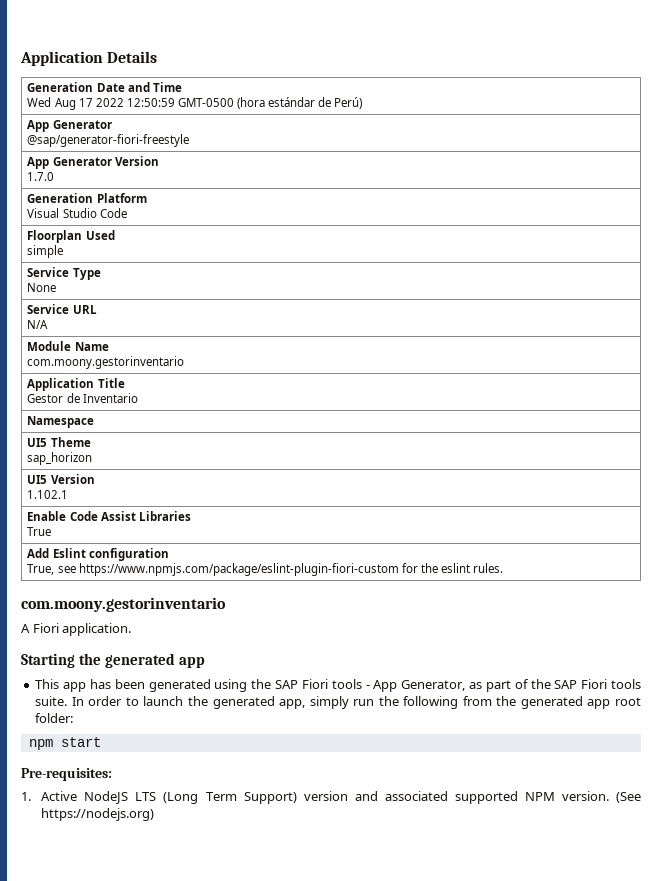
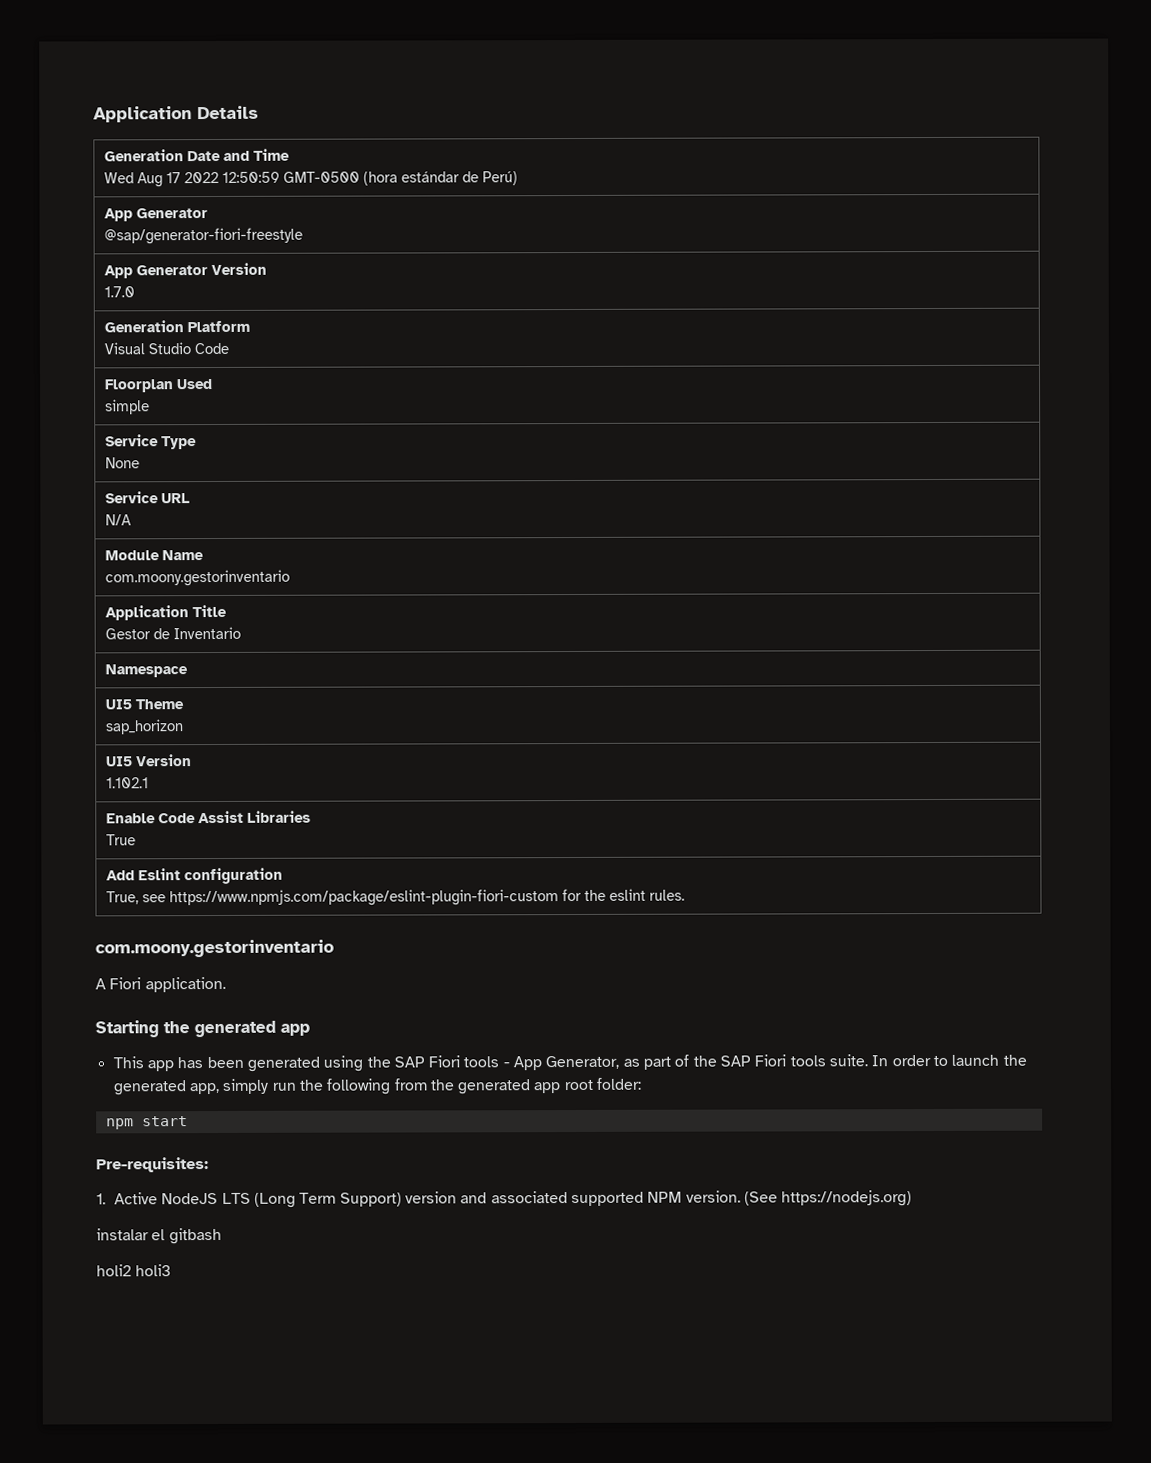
+ instalar el gitbash
+ holi2 holi3

